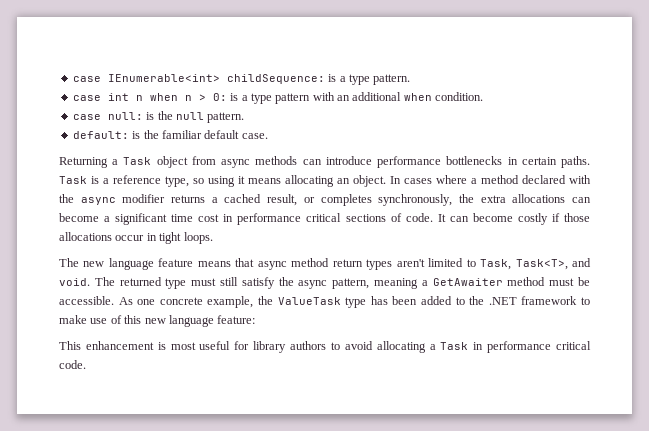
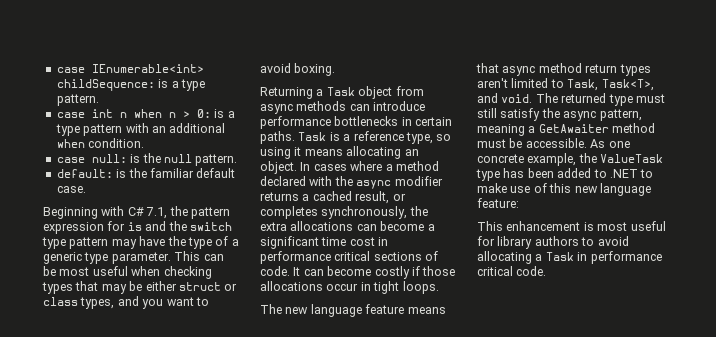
+ Beginning with C# 7.1, the pattern expression for is and the switch type pattern may have the type of a generic type parameter. This can be most useful when checking types that may be either struct or class types, and you want to avoid boxing.
- As one concrete example, the ValueTask type has been added to the .NET framework to make use of this new language feature:
+ As one concrete example, the ValueTask type has been added to .NET to make use of this new language feature:

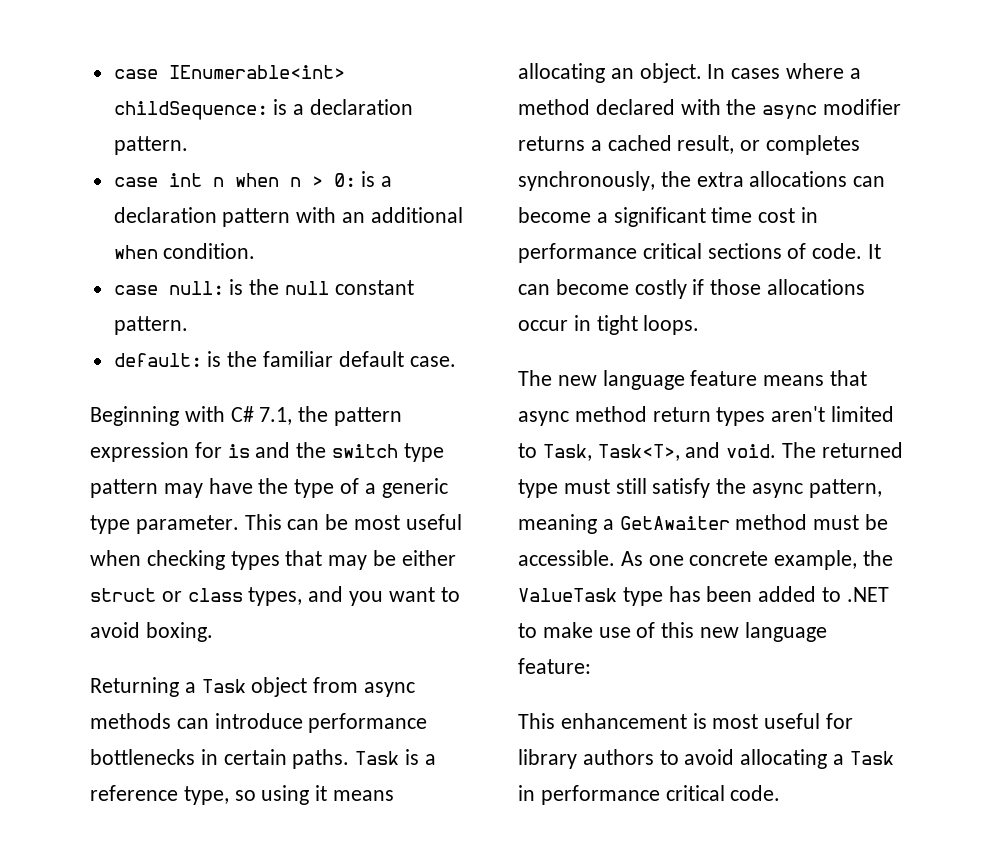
- case IEnumerable<int> childSequence: is a type pattern.
+ case IEnumerable<int> childSequence: is a declaration pattern.
- case int n when n > 0: is a type pattern with an additional when condition.
+ case int n when n > 0: is a declaration pattern with an additional when condition.
- case null: is the null pattern.
+ case null: is the null constant pattern.

